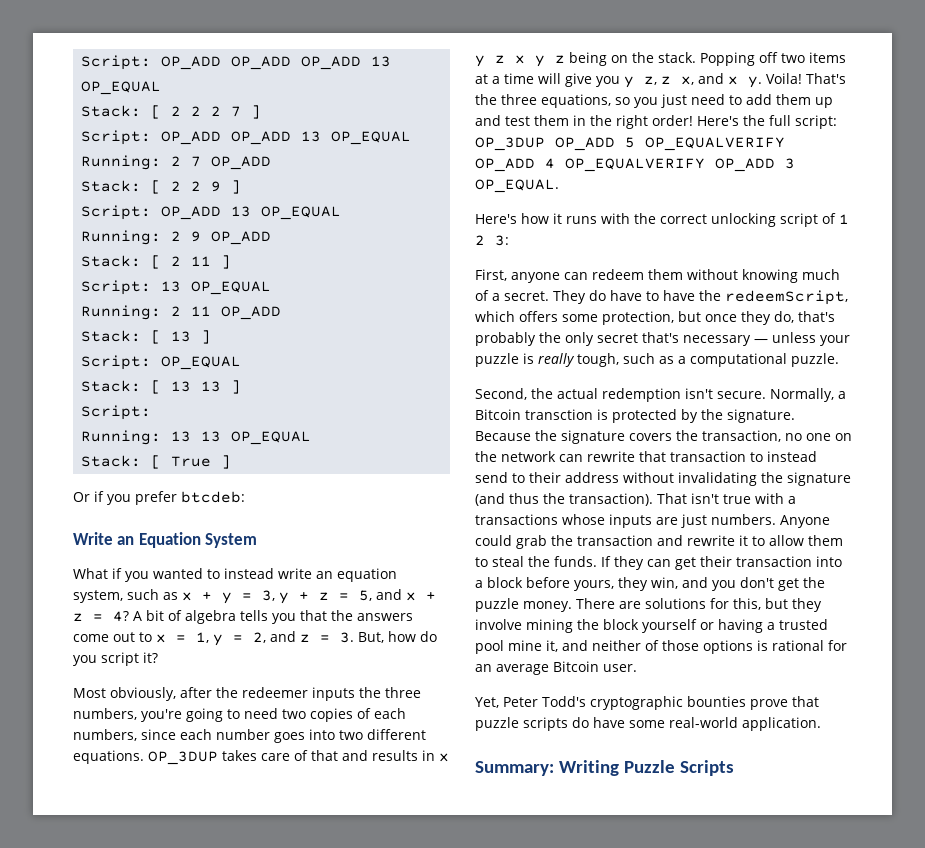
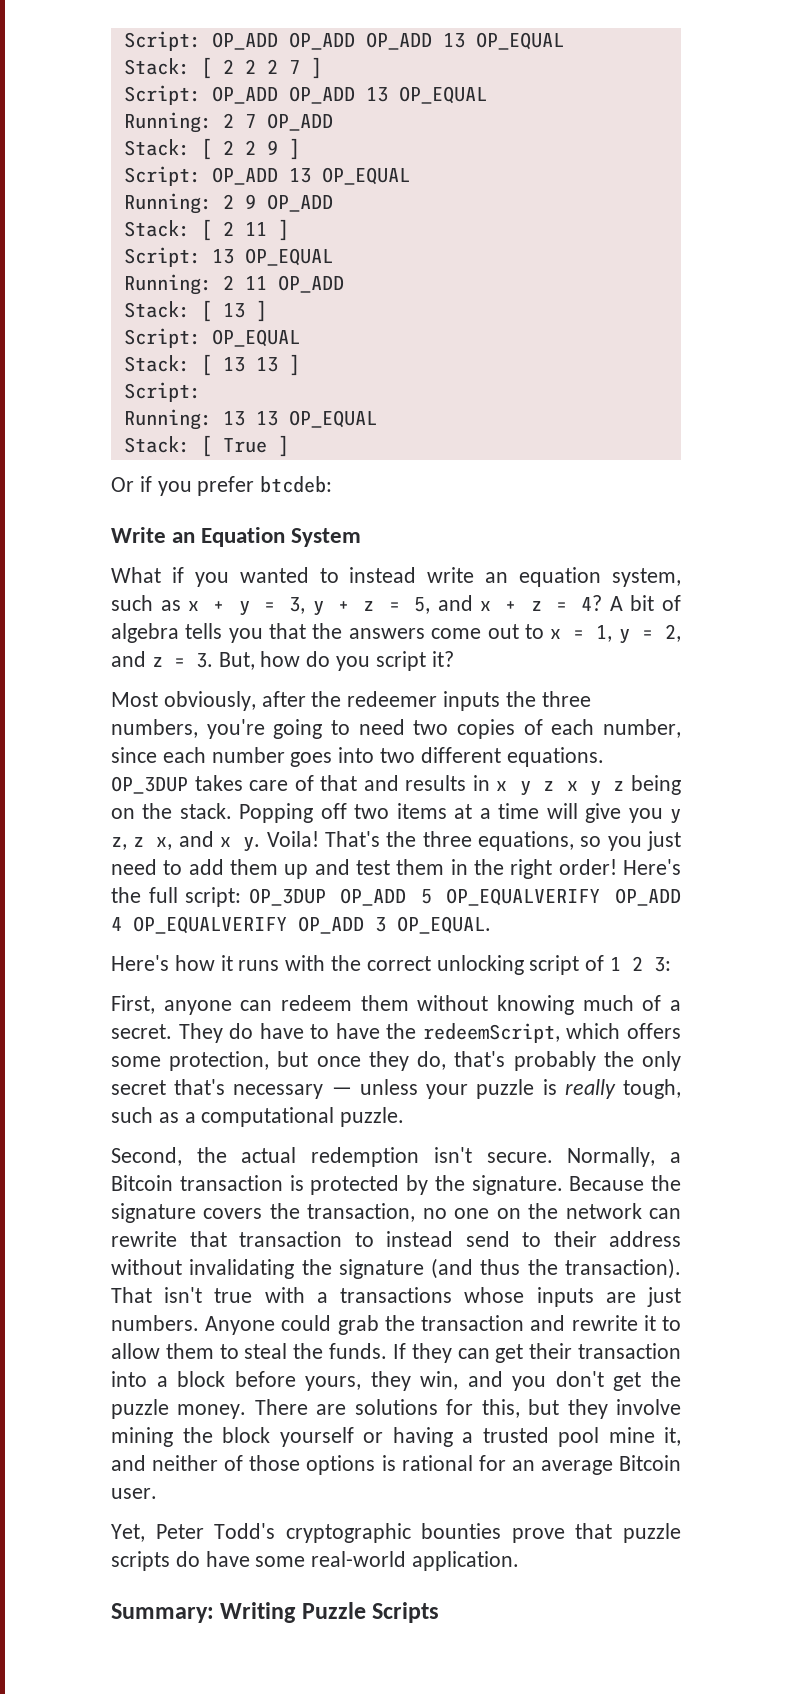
- Most obviously, after the redeemer inputs the three numbers, you're going to need two copies of each numbers, since each number goes into two different equations.
+ Most obviously, after the redeemer inputs the three numbers, you're going to need two copies of each number, since each number goes into two different equations.
- Normally, a Bitcoin transction is protected by the signature.
+ Normally, a Bitcoin transaction is protected by the signature.

